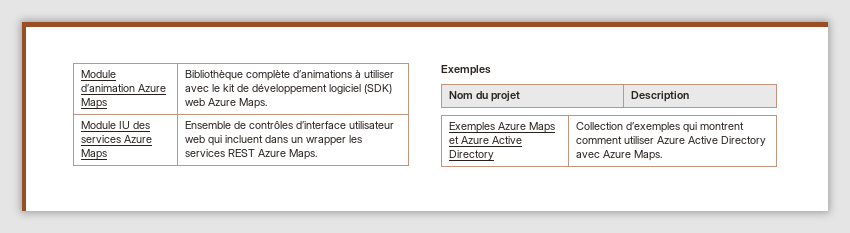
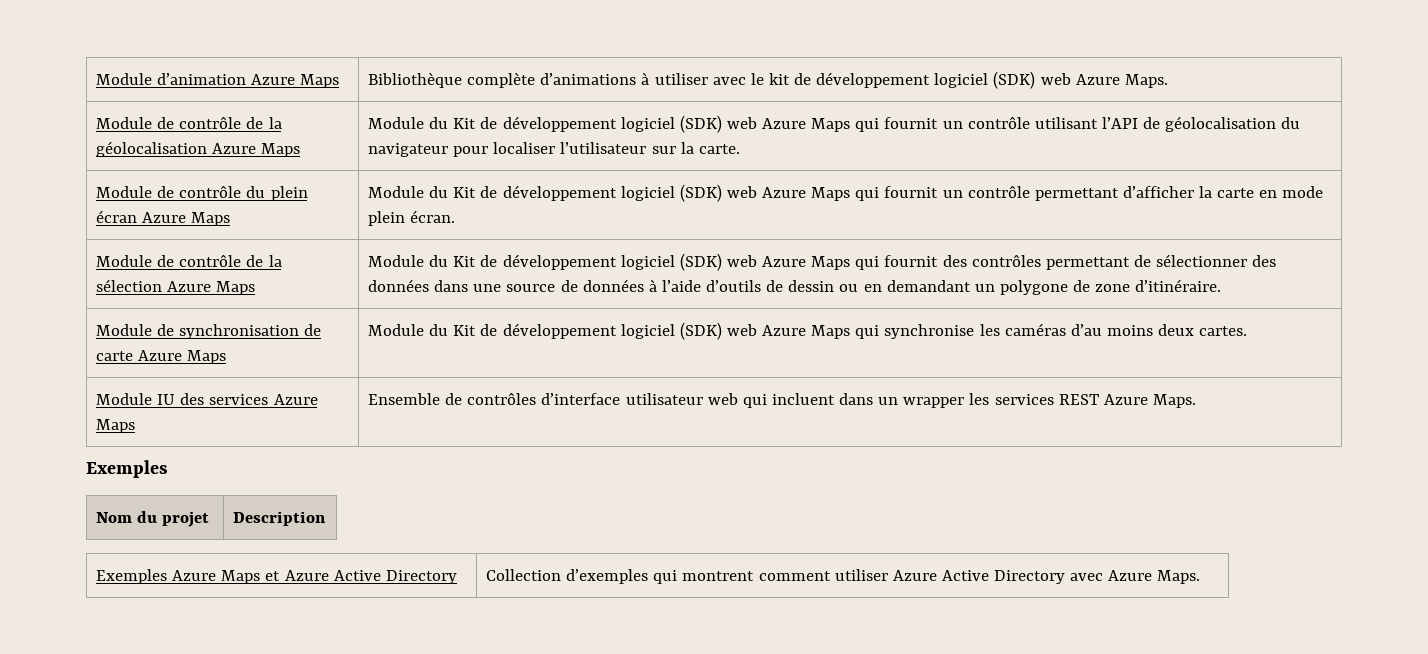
+ Module de contrôle de la géolocalisation Azure Maps | Module du Kit de développement logiciel (SDK) web Azure Maps qui fournit un contrôle utilisant l’API de géolocalisation du navigateur pour localiser l’utilisateur sur la carte.
+ Module de contrôle du plein écran Azure Maps | Module du Kit de développement logiciel (SDK) web Azure Maps qui fournit un contrôle permettant d’afficher la carte en mode plein écran.
+ Module de contrôle de la sélection Azure Maps | Module du Kit de développement logiciel (SDK) web Azure Maps qui fournit des contrôles permettant de sélectionner des données dans une source de données à l’aide d’outils de dessin ou en demandant un polygone de zone d’itinéraire.
+ Module de synchronisation de carte Azure Maps | Module du Kit de développement logiciel (SDK) web Azure Maps qui synchronise les caméras d’au moins deux cartes.

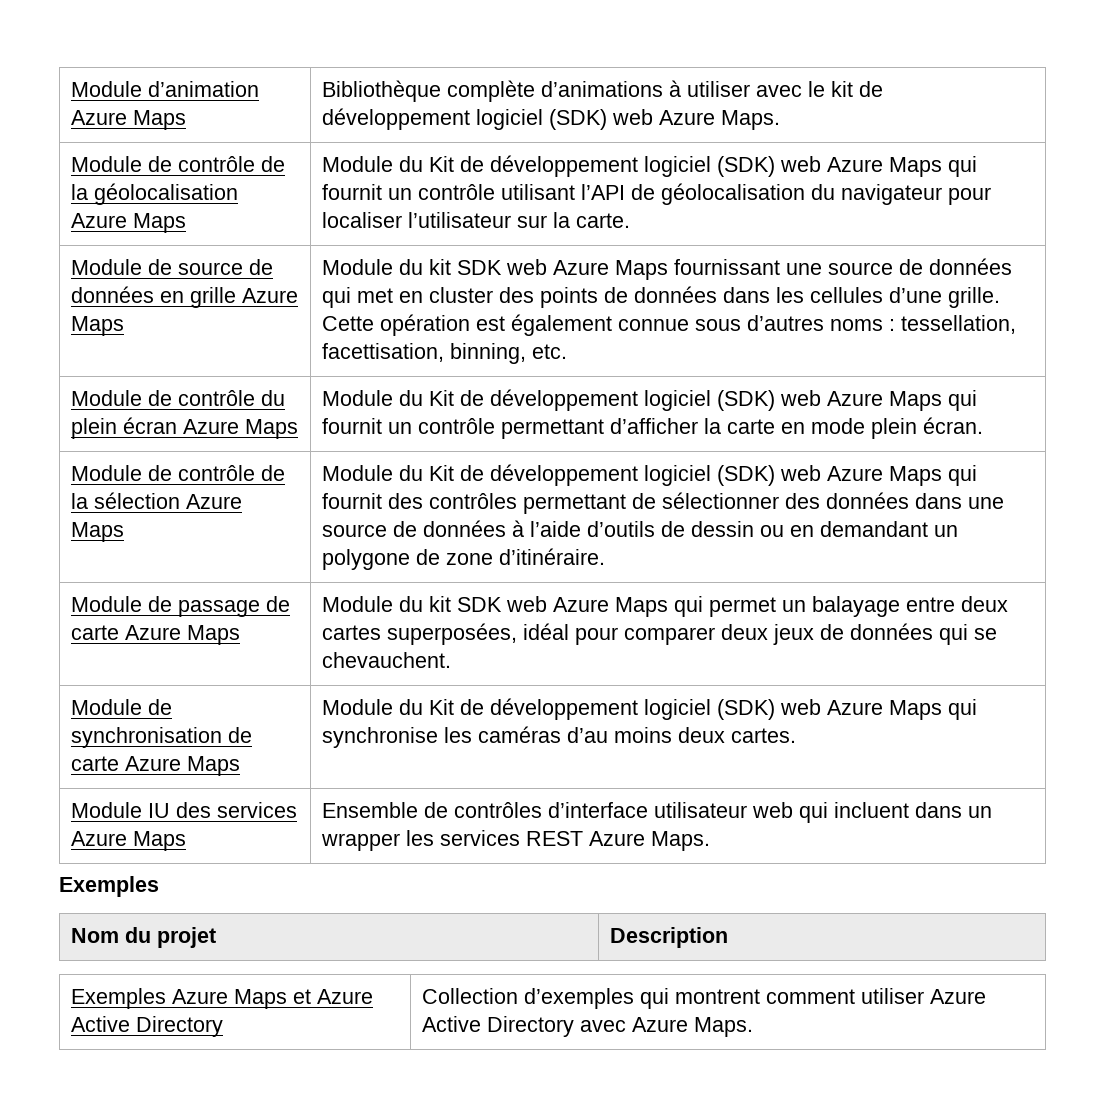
+ Module de source de données en grille Azure Maps | Module du kit SDK web Azure Maps fournissant une source de données qui met en cluster des points de données dans les cellules d’une grille. Cette opération est également connue sous d’autres noms : tessellation, facettisation, binning, etc.
+ Module de passage de carte Azure Maps | Module du kit SDK web Azure Maps qui permet un balayage entre deux cartes superposées, idéal pour comparer deux jeux de données qui se chevauchent.

